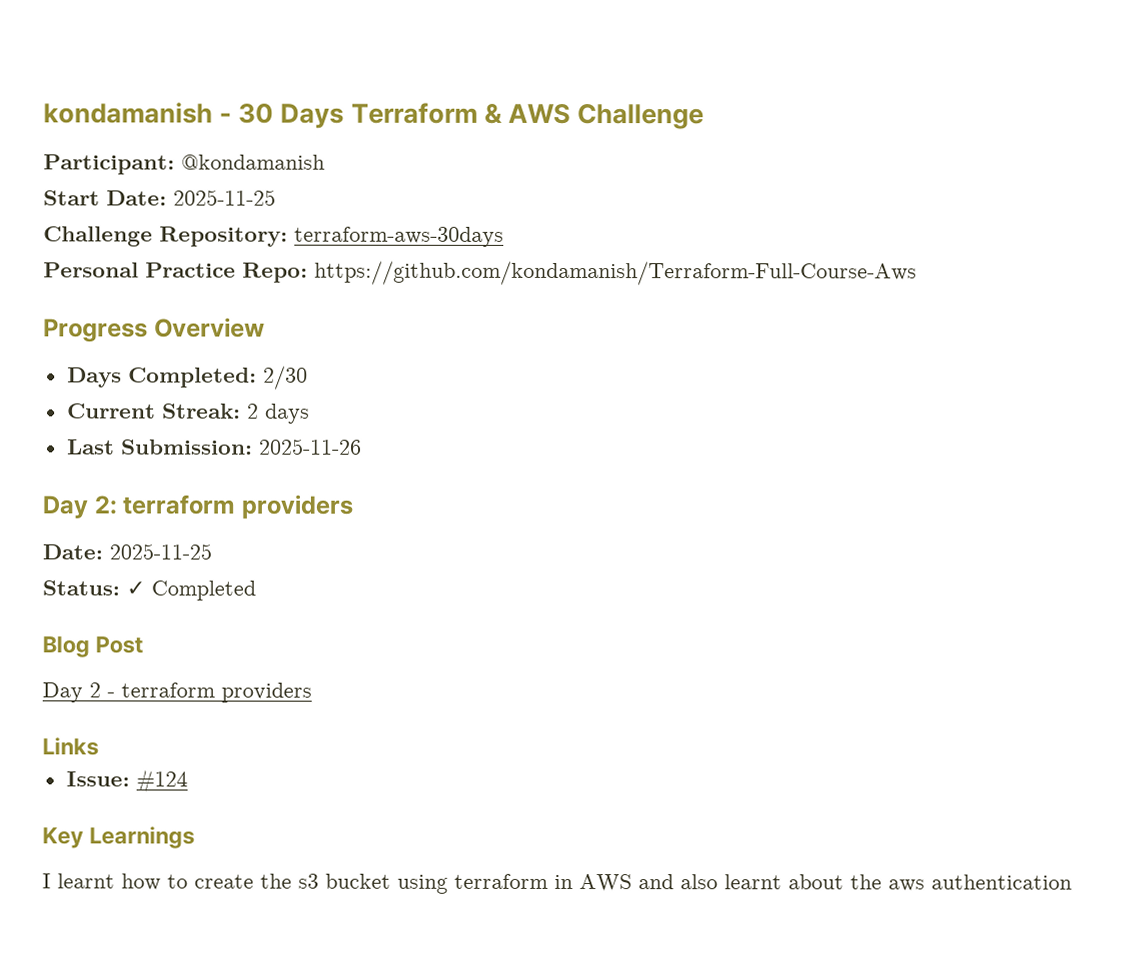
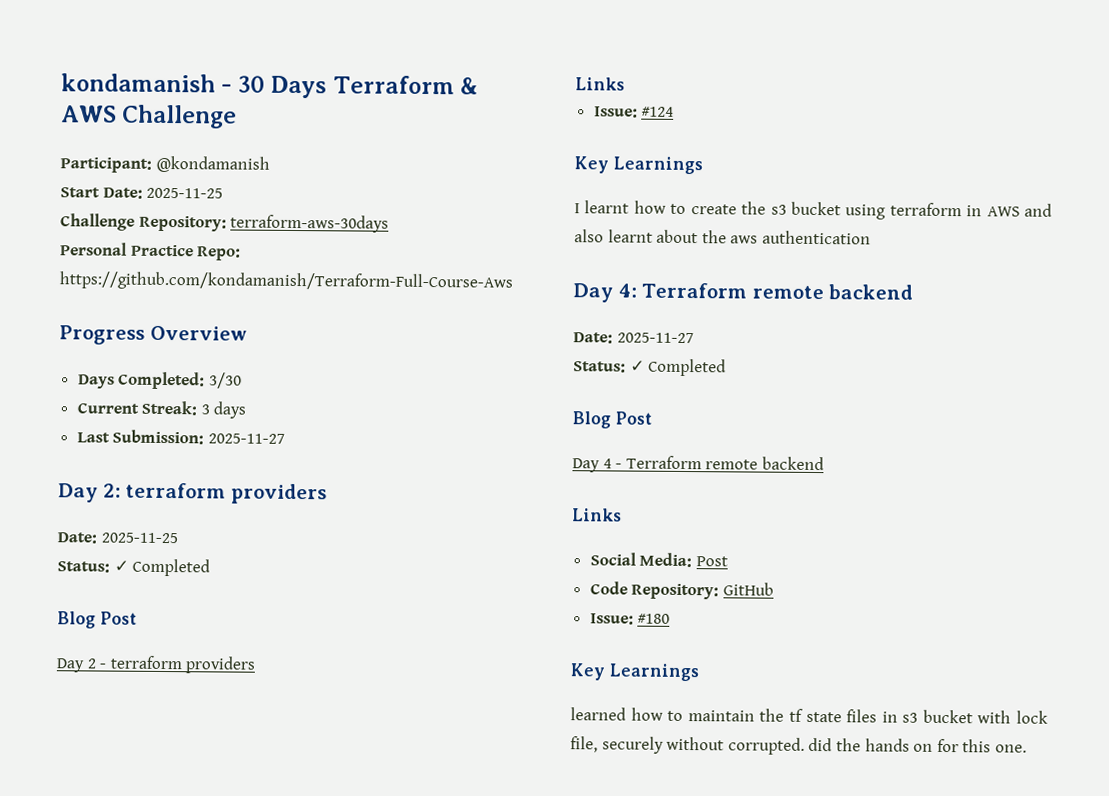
- Days Completed: 2/30
+ Days Completed: 3/30
- Current Streak: 2 days
+ Current Streak: 3 days
- Last Submission: 2025-11-26
+ Last Submission: 2025-11-27
+ Day 4: Terraform remote backend
+ Date: 2025-11-27
+ Status: ✓ Completed
+ Blog Post
+ Day 4 - Terraform remote backend
+ Links
+ Social Media: Post
+ Code Repository: GitHub
+ Issue: #180
+ Key Learnings
+ learned how to maintain the tf state files in s3 bucket with lock file, securely without corrupted. did the hands on for this one.

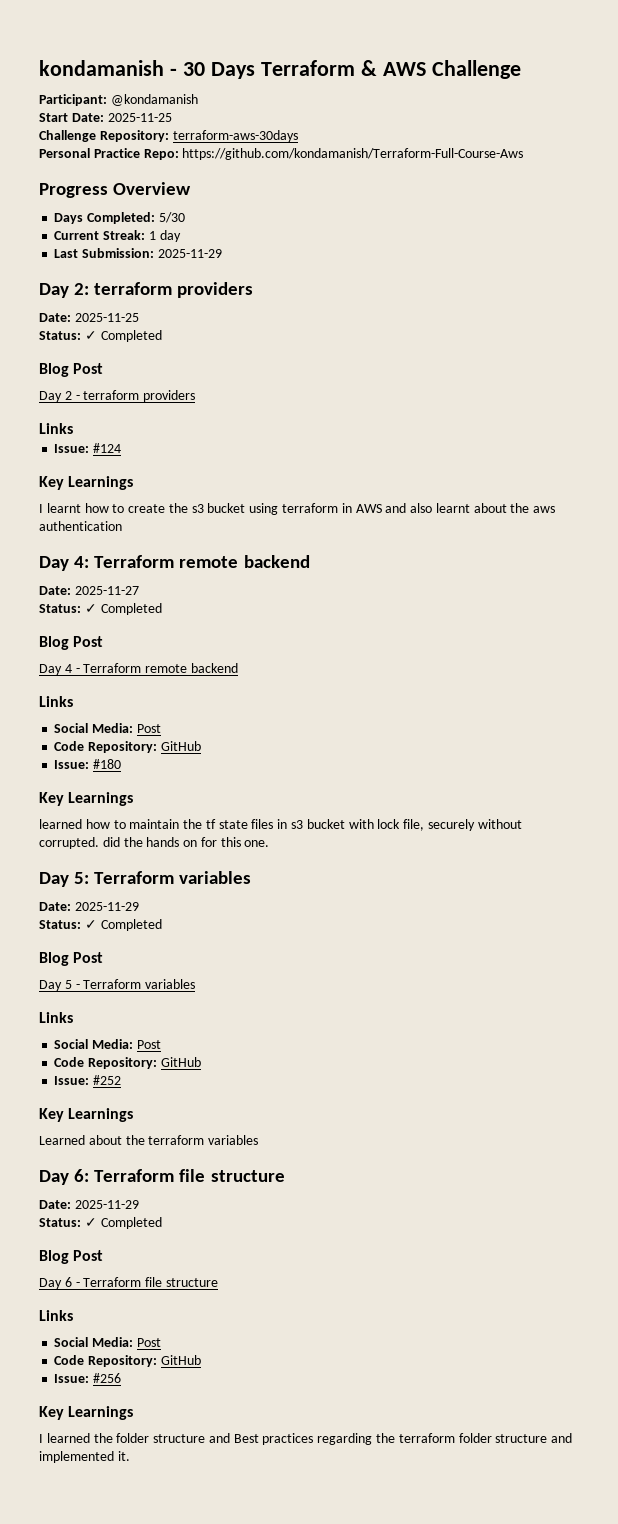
- Days Completed: 3/30
+ Days Completed: 5/30
- Current Streak: 3 days
+ Current Streak: 1 day
- Last Submission: 2025-11-27
+ Last Submission: 2025-11-29
+ Day 5: Terraform variables
+ Date: 2025-11-29
+ Status: ✓ Completed
+ Blog Post
+ Day 5 - Terraform variables
+ Links
+ Social Media: Post
+ Code Repository: GitHub
+ Issue: #252
+ Key Learnings
+ Learned about the terraform variables
+ Day 6: Terraform file structure
+ Date: 2025-11-29
+ Status: ✓ Completed
+ Blog Post
+ Day 6 - Terraform file structure
+ Links
+ Social Media: Post
+ Code Repository: GitHub
+ Issue: #256
+ Key Learnings
+ I learned the folder structure and Best practices regarding the terraform folder structure and implemented it.

